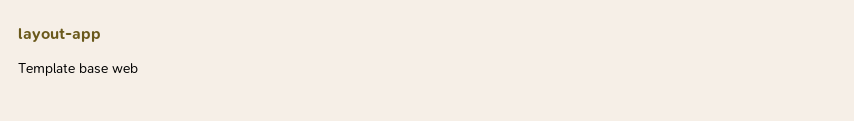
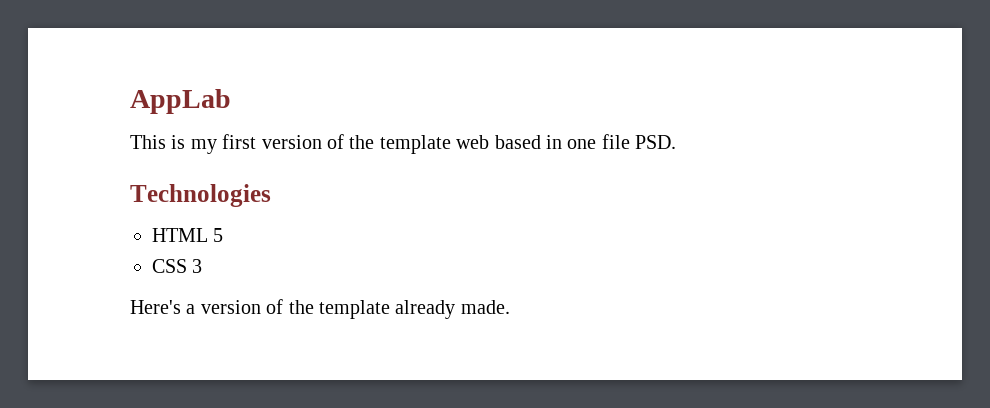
- layout-app
- Template base web
+ AppLab
+ This is my first version of the template web based in one file PSD.
+ Technologies
+ HTML 5
+ CSS 3
+ Here's a version of the template already made.

